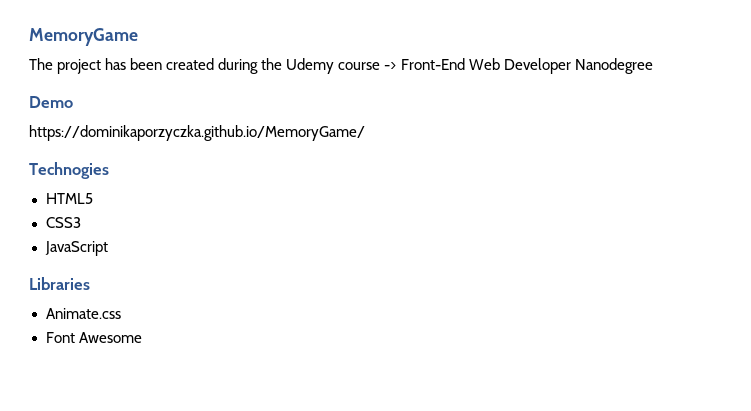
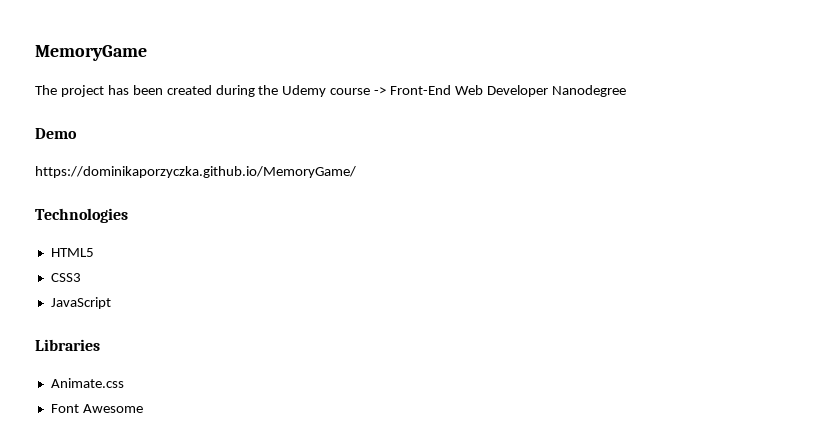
- Technogies
+ Technologies

